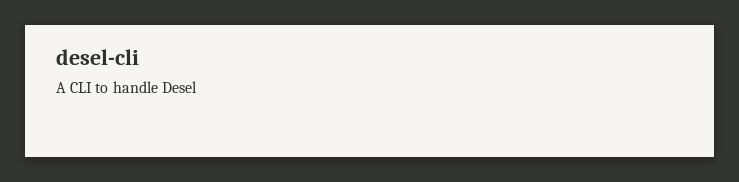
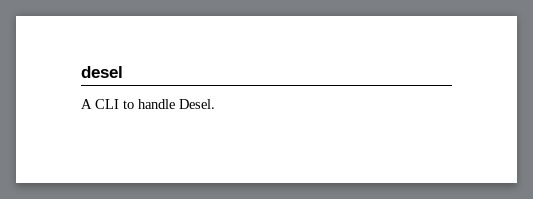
- desel-cli
+ desel
- A CLI to handle Desel
+ A CLI to handle Desel.

